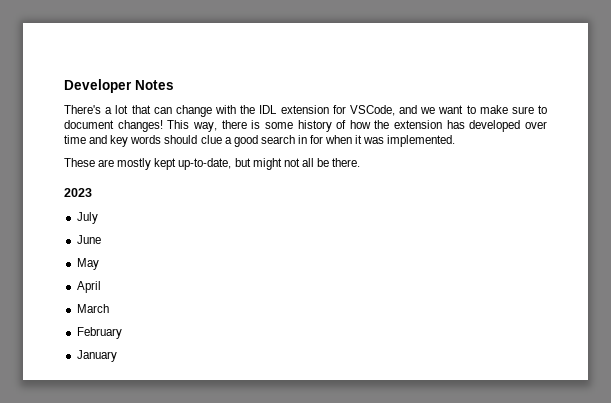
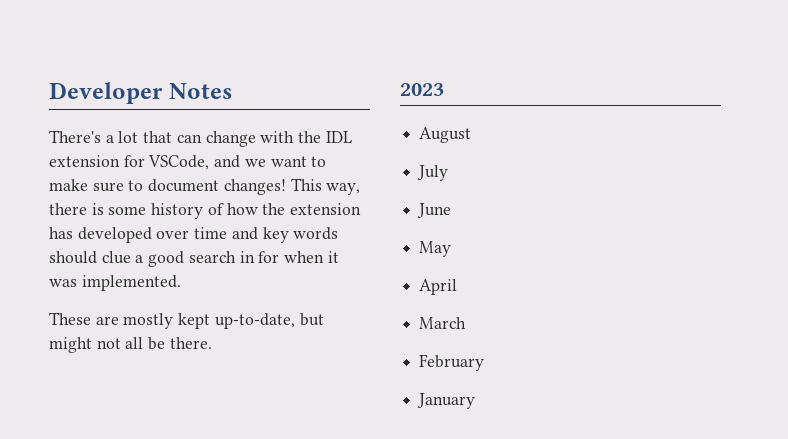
+ August

